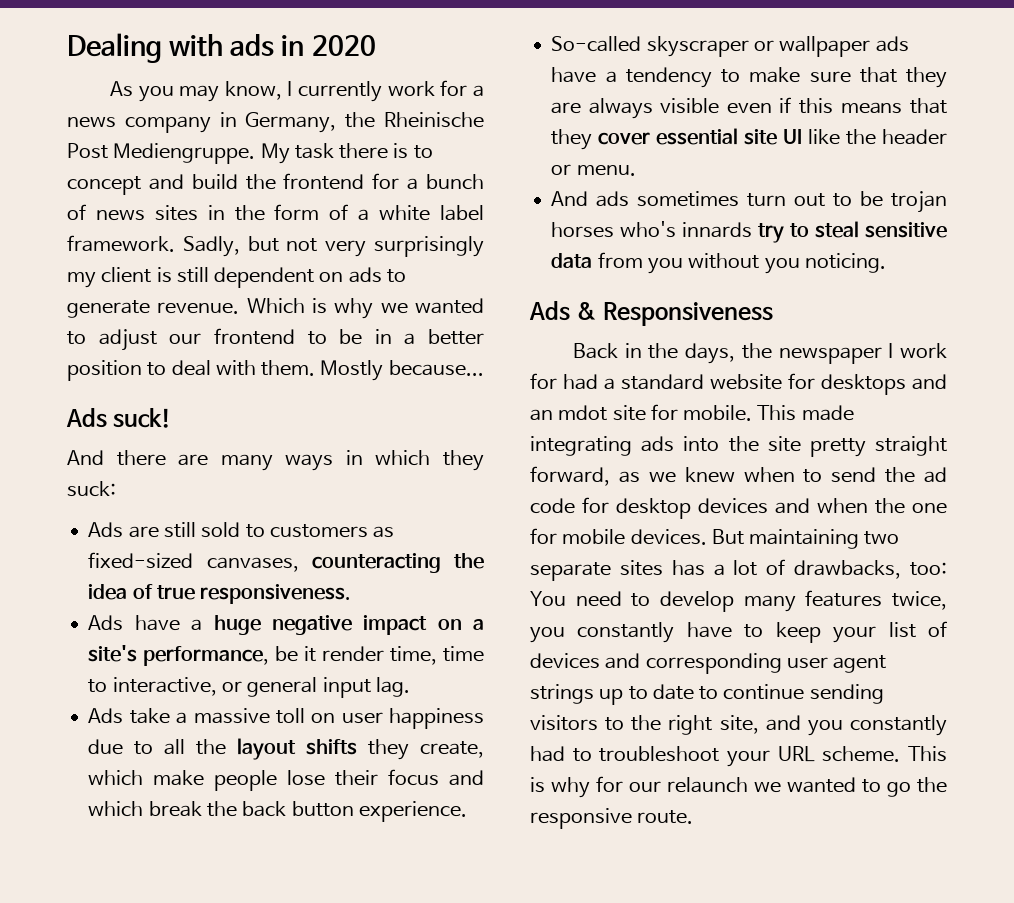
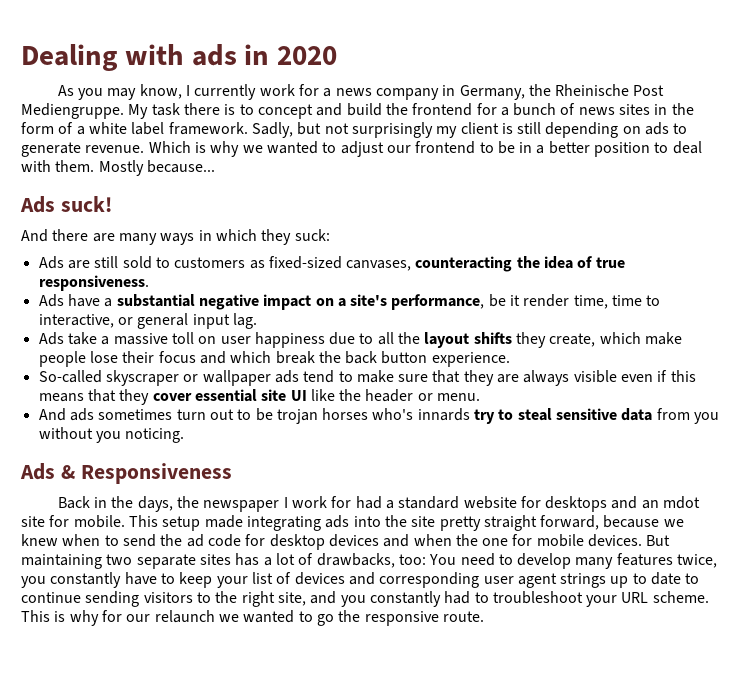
- Sadly, but not very surprisingly my client is still dependent on ads to generate revenue.
+ Sadly, but not surprisingly my client is still depending on ads to generate revenue.
- Ads have a huge negative impact on a site's performance, be it render time, time to interactive, or general input lag.
+ Ads have a substantial negative impact on a site's performance, be it render time, time to interactive, or general input lag.
- So-called skyscraper or wallpaper ads have a tendency to make sure that they are always visible even if this means that they cover essential site UI like the header or menu.
+ So-called skyscraper or wallpaper ads tend to make sure that they are always visible even if this means that they cover essential site UI like the header or menu.
- This made integrating ads into the site pretty straight forward, as we knew when to send the ad code for desktop devices and when the one for mobile devices.
+ This setup made integrating ads into the site pretty straight forward, because we knew when to send the ad code for desktop devices and when the one for mobile devices.

